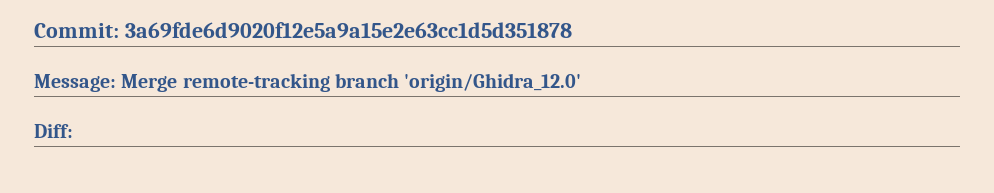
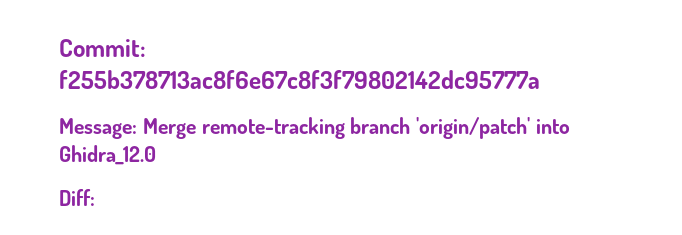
- Commit: 3a69fde6d9020f12e5a9a15e2e63cc1d5d351878
+ Commit: f255b378713ac8f6e67c8f3f79802142dc95777a
- Message: Merge remote-tracking branch 'origin/Ghidra_12.0'
+ Message: Merge remote-tracking branch 'origin/patch' into Ghidra_12.0

